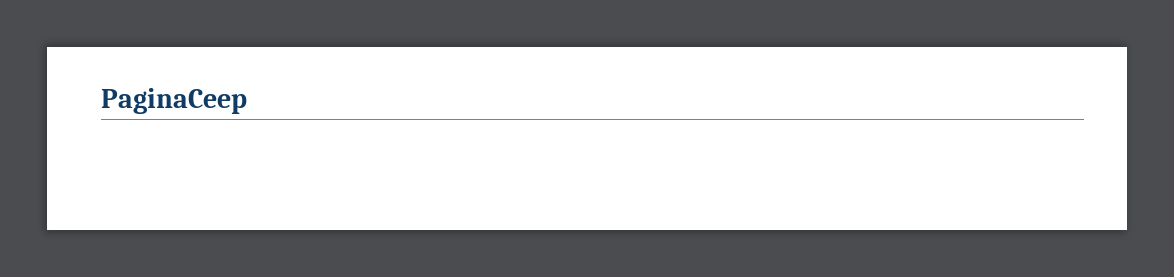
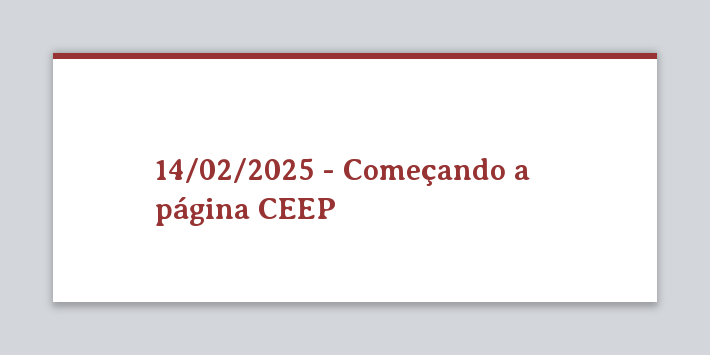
- PaginaCeep
+ 14/02/2025 - Começando a página CEEP

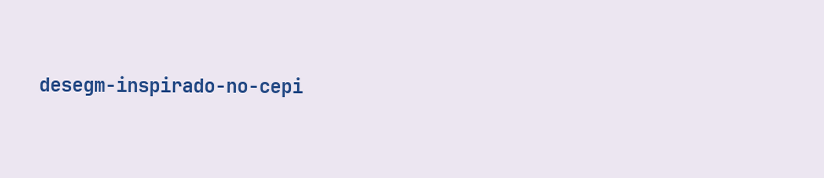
- 14/02/2025 - Começando a página CEEP
+ desegm-inspirado-no-cepi

